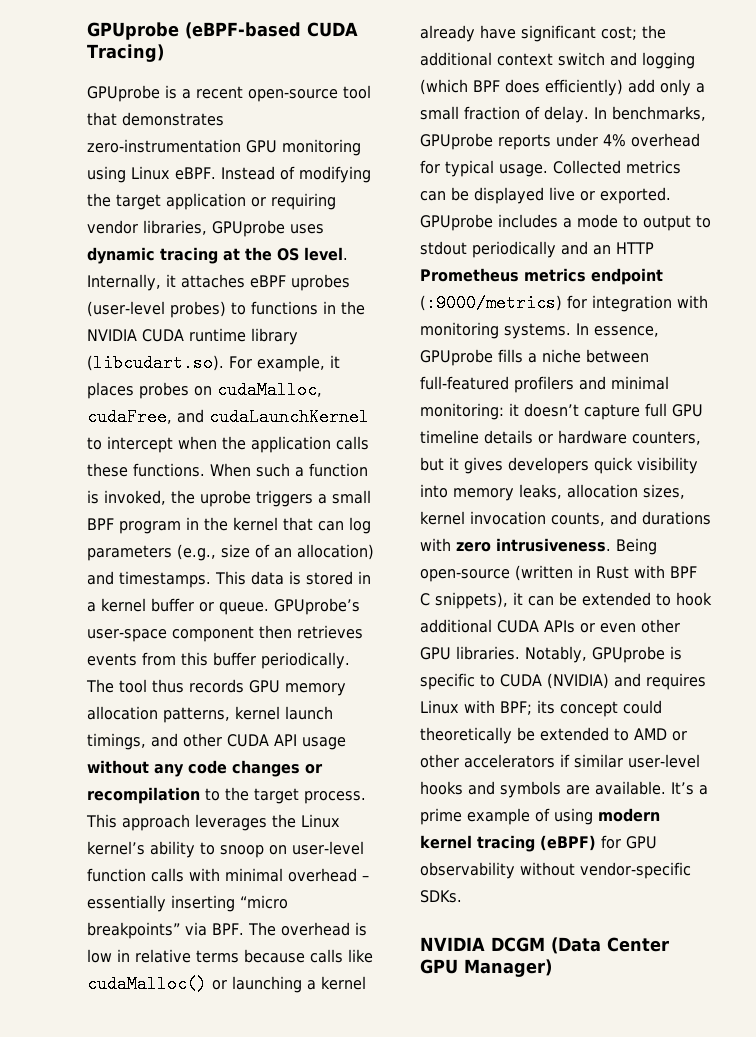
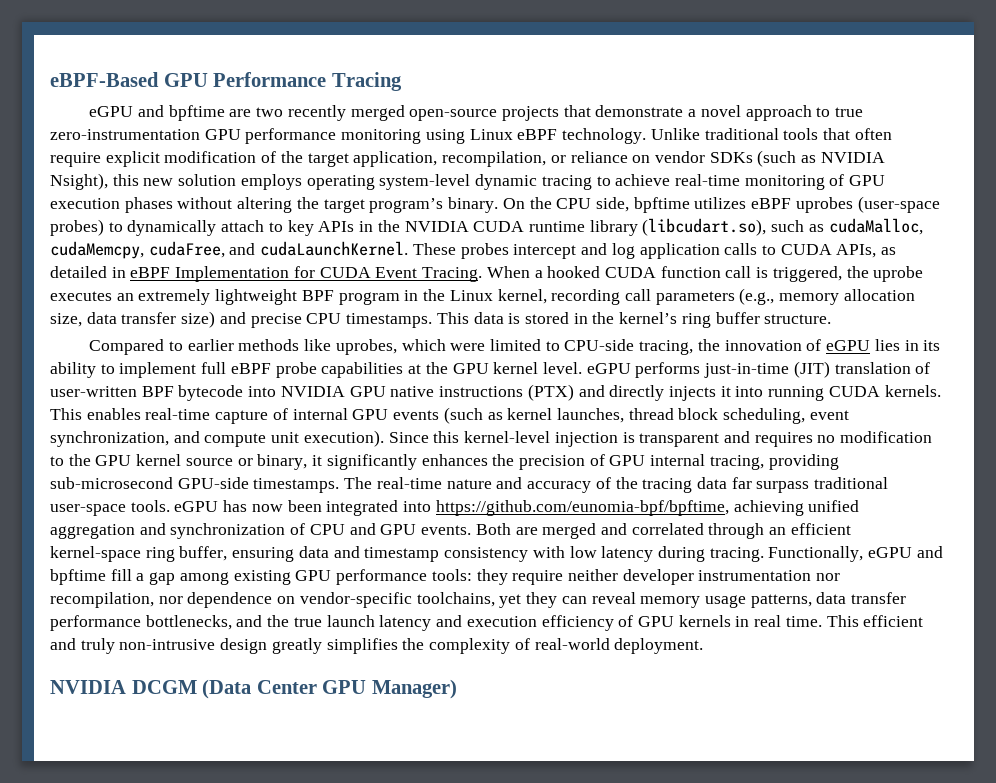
- GPUprobe (eBPF-based CUDA Tracing)
- GPUprobe is a recent open-source tool that demonstrates zero-instrumentation GPU monitoring using Linux eBPF. Instead of modifying the target application or requiring vendor libraries, GPUprobe uses dynamic tracing at the OS level. Internally, it attaches eBPF uprobes (user-level probes) to functions in the NVIDIA CUDA runtime library (libcudart.so). For example, it places probes on cudaMalloc, cudaFree, and cudaLaunchKernel to intercept when the application calls these functions. When such a function is invoked, the uprobe triggers a small BPF program in the kernel that can log parameters (e.g., size of an allocation) and timestamps.
+ eBPF-Based GPU Performance Tracing
+ eGPU and bpftime are two recently merged open-source projects that demonstrate a novel approach to true zero-instrumentation GPU performance monitoring using Linux eBPF technology. Unlike traditional tools that often require explicit modification of the target application, recompilation, or reliance on vendor SDKs (such as NVIDIA Nsight), this new solution employs operating system-level dynamic tracing to achieve real-time monitoring of GPU execution phases without altering the target program’s binary. On the CPU side, bpftime utilizes eBPF uprobes (user-space probes) to dynamically attach to key APIs in the NVIDIA CUDA runtime library (libcudart.so), such as cudaMalloc, cudaMemcpy, cudaFree, and cudaLaunchKernel. These probes intercept and log application calls to CUDA APIs, as detailed in eBPF Implementation for CUDA Event Tracing. When a hooked CUDA function call is triggered, the uprobe executes an extremely lightweight BPF program in the Linux kernel, recording call parameters (e.g., memory allocation size, data transfer size) and precise CPU timestamps.
- This data is stored in a kernel buffer or queue. GPUprobe’s user-space component then retrieves events from this buffer periodically. The tool thus records GPU memory allocation patterns, kernel launch timings, and other CUDA API usage without any code changes or recompilation to the target process. This approach leverages the Linux kernel’s ability to snoop on user-level function calls with minimal overhead – essentially inserting “micro breakpoints” via BPF. The overhead is low in relative terms because calls like cudaMalloc() or launching a kernel already have significant cost; the additional context switch and logging (which BPF does efficiently) add only a small fraction of delay. In benchmarks, GPUprobe reports under 4% overhead for typical usage. Collected metrics can be displayed live or exported. GPUprobe includes a mode to output to stdout periodically and an HTTP Prometheus metrics endpoint (:9000/metrics) for integration with monitoring systems. In essence, GPUprobe fills a niche between full-featured profilers and minimal monitoring: it doesn’t capture full GPU timeline details or hardware counters, but it gives developers quick visibility into memory leaks, allocation sizes, kernel invocation counts, and durations with zero intrusiveness. Being open-source (written in Rust with BPF C snippets), it can be extended to hook additional CUDA APIs or even other GPU libraries. Notably, GPUprobe is specific to CUDA (NVIDIA) and requires Linux with BPF; its concept could theoretically be extended to AMD or other accelerators if similar user-level hooks and symbols are available. It’s a prime example of using modern kernel tracing (eBPF) for GPU observability without vendor-specific SDKs.
+ This data is stored in the kernel’s ring buffer structure.
+ Compared to earlier methods like uprobes, which were limited to CPU-side tracing, the innovation of eGPU lies in its ability to implement full eBPF probe capabilities at the GPU kernel level. eGPU performs just-in-time (JIT) translation of user-written BPF bytecode into NVIDIA GPU native instructions (PTX) and directly injects it into running CUDA kernels. This enables real-time capture of internal GPU events (such as kernel launches, thread block scheduling, event synchronization, and compute unit execution). Since this kernel-level injection is transparent and requires no modification to the GPU kernel source or binary, it significantly enhances the precision of GPU internal tracing, providing sub-microsecond GPU-side timestamps. The real-time nature and accuracy of the tracing data far surpass traditional user-space tools. eGPU has now been integrated into https://github.com/eunomia-bpf/bpftime, achieving unified aggregation and synchronization of CPU and GPU events. Both are merged and correlated through an efficient kernel-space ring buffer, ensuring data and timestamp consistency with low latency during tracing. Functionally, eGPU and bpftime fill a gap among existing GPU performance tools: they require neither developer instrumentation nor recompilation, nor dependence on vendor-specific toolchains, yet they can reveal memory usage patterns, data transfer performance bottlenecks, and the true launch latency and execution efficiency of GPU kernels in real time. This efficient and truly non-intrusive design greatly simplifies the complexity of real-world deployment.

